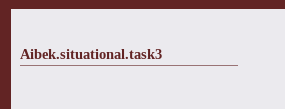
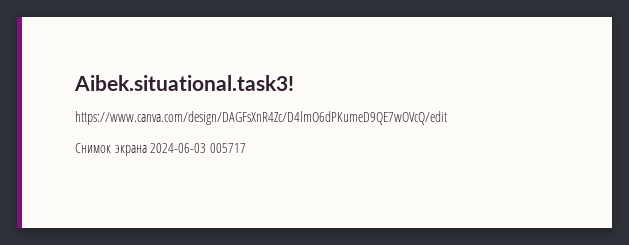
- Aibek.situational.task3
+ Aibek.situational.task3!
+ https://www.canva.com/design/DAGFsXnR4Zc/D4lmO6dPKumeD9QE7wOVcQ/edit
+ Снимок экрана 2024-06-03 005717

